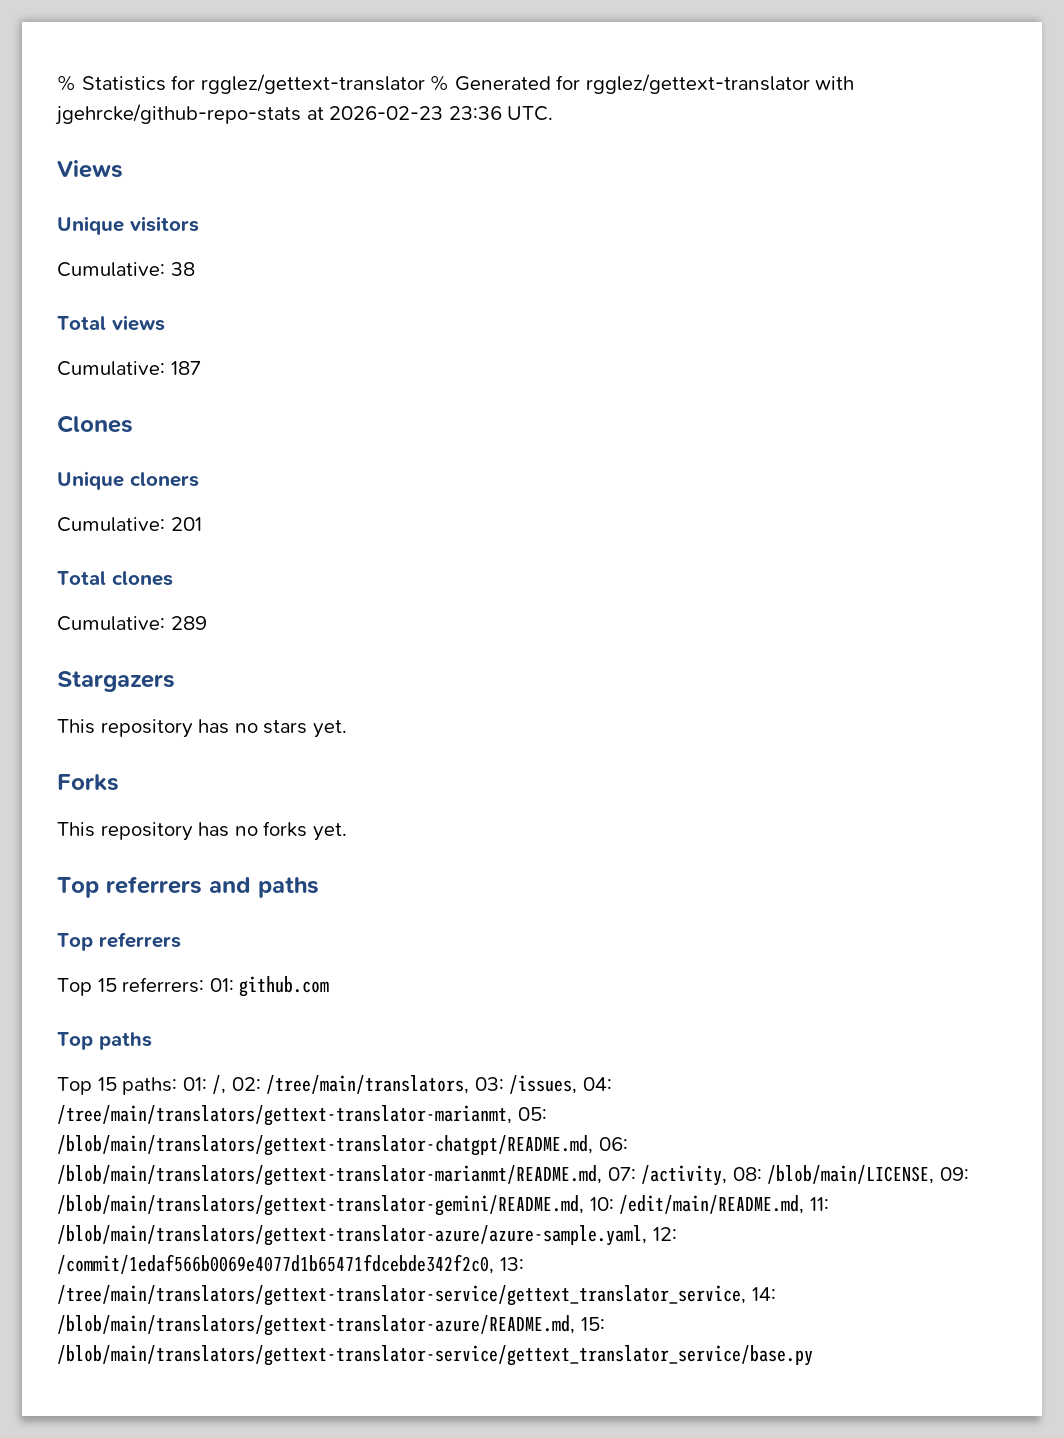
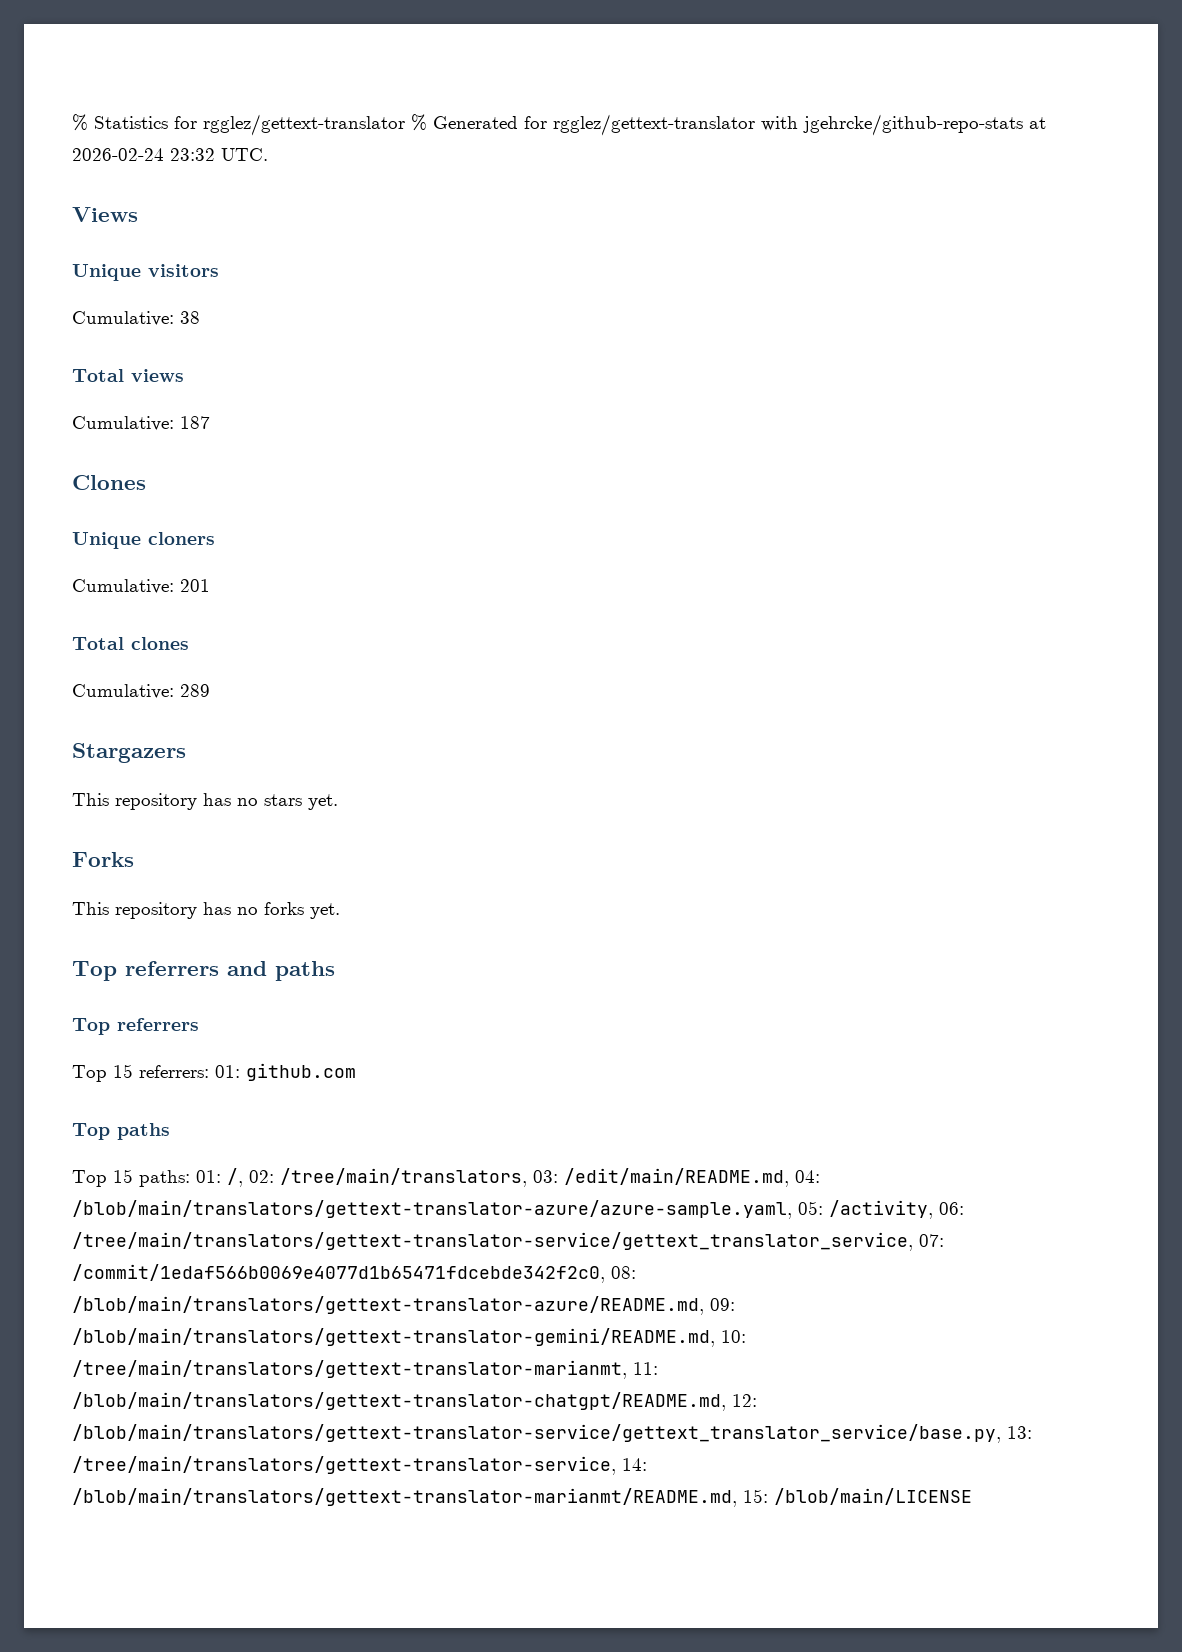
- % Statistics for rgglez/gettext-translator % Generated for rgglez/gettext-translator with jgehrcke/github-repo-stats at 2026-02-23 23:36 UTC.
+ % Statistics for rgglez/gettext-translator % Generated for rgglez/gettext-translator with jgehrcke/github-repo-stats at 2026-02-24 23:32 UTC.
- Top 15 paths: 01: /, 02: /tree/main/translators, 03: /issues, 04: /tree/main/translators/gettext-translator-marianmt, 05: /blob/main/translators/gettext-translator-chatgpt/README.md, 06: /blob/main/translators/gettext-translator-marianmt/README.md, 07: /activity, 08: /blob/main/LICENSE, 09: /blob/main/translators/gettext-translator-gemini/README.md, 10: /edit/main/README.md, 11: /blob/main/translators/gettext-translator-azure/azure-sample.yaml, 12: /commit/1edaf566b0069e4077d1b65471fdcebde342f2c0, 13: /tree/main/translators/gettext-translator-service/gettext_translator_service, 14: /blob/main/translators/gettext-translator-azure/README.md, 15: /blob/main/translators/gettext-translator-service/gettext_translator_service/base.py
+ Top 15 paths: 01: /, 02: /tree/main/translators, 03: /edit/main/README.md, 04: /blob/main/translators/gettext-translator-azure/azure-sample.yaml, 05: /activity, 06: /tree/main/translators/gettext-translator-service/gettext_translator_service, 07: /commit/1edaf566b0069e4077d1b65471fdcebde342f2c0, 08: /blob/main/translators/gettext-translator-azure/README.md, 09: /blob/main/translators/gettext-translator-gemini/README.md, 10: /tree/main/translators/gettext-translator-marianmt, 11: /blob/main/translators/gettext-translator-chatgpt/README.md, 12: /blob/main/translators/gettext-translator-service/gettext_translator_service/base.py, 13: /tree/main/translators/gettext-translator-service, 14: /blob/main/translators/gettext-translator-marianmt/README.md, 15: /blob/main/LICENSE

